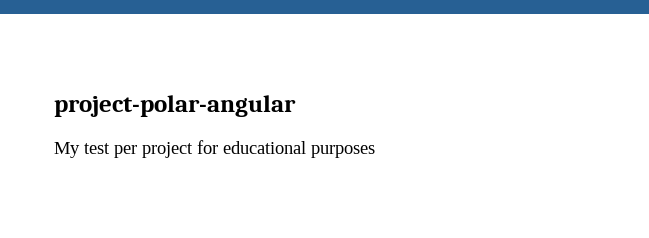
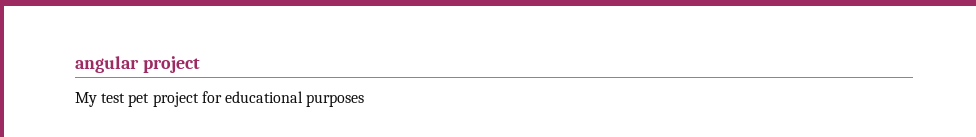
- project-polar-angular
+ angular project
- My test per project for educational purposes
+ My test pet project for educational purposes

